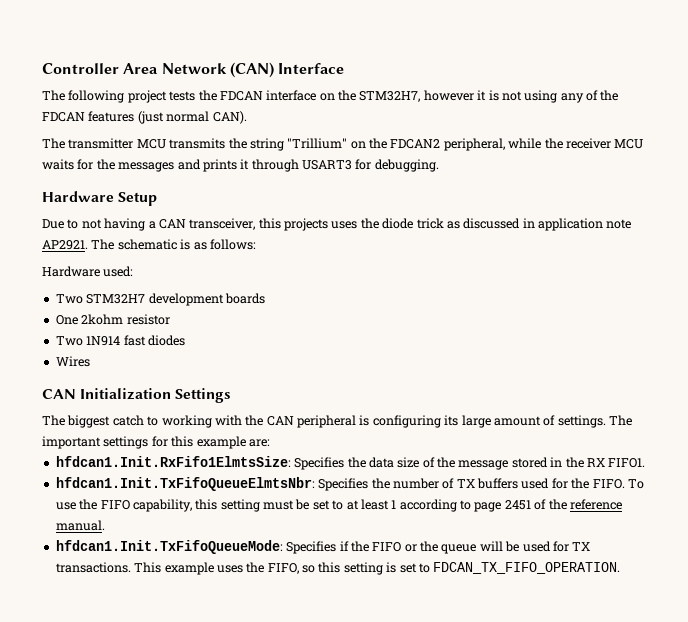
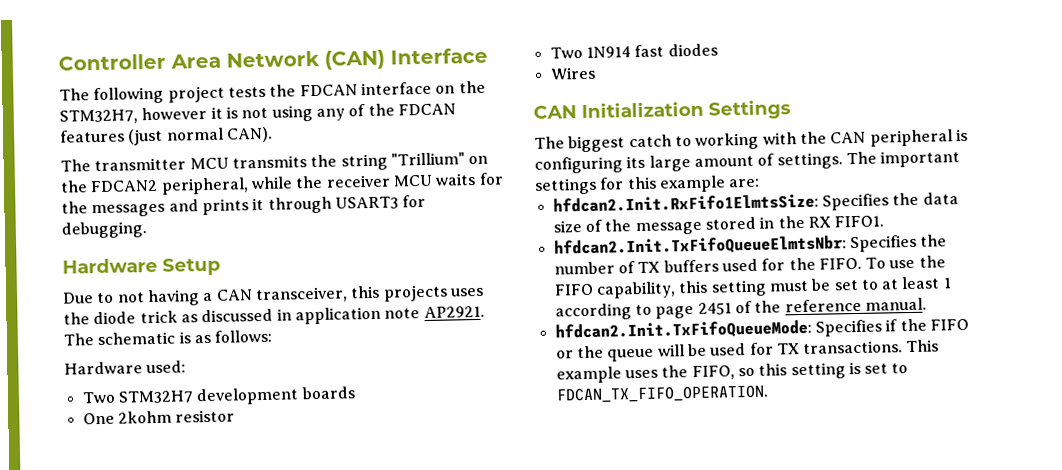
- hfdcan1.Init.RxFifo1ElmtsSize: Specifies the data size of the message stored in the RX FIFO1.
+ hfdcan2.Init.RxFifo1ElmtsSize: Specifies the data size of the message stored in the RX FIFO1.
- hfdcan1.Init.TxFifoQueueElmtsNbr: Specifies the number of TX buffers used for the FIFO.
+ hfdcan2.Init.TxFifoQueueElmtsNbr: Specifies the number of TX buffers used for the FIFO.
- hfdcan1.Init.TxFifoQueueMode: Specifies if the FIFO or the queue will be used for TX transactions.
+ hfdcan2.Init.TxFifoQueueMode: Specifies if the FIFO or the queue will be used for TX transactions.

